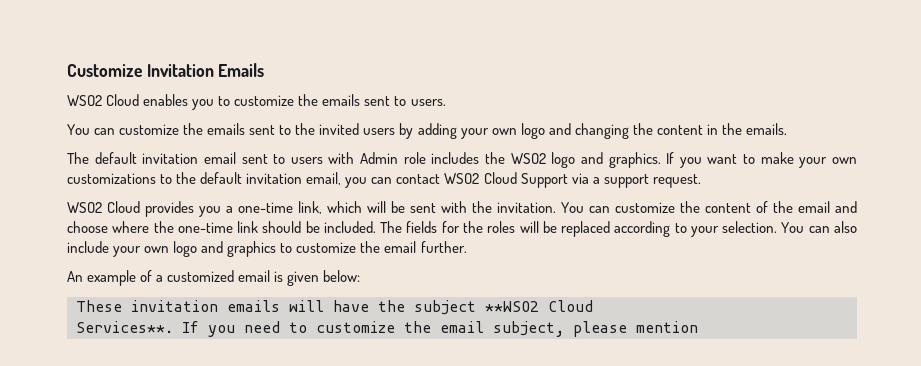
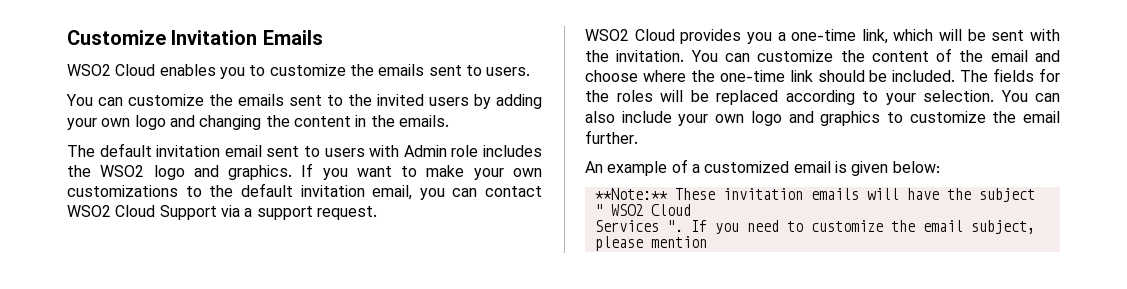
- These invitation emails will have the subject **WSO2 Cloud
+ **Note:** These invitation emails will have the subject " WSO2 Cloud
- Services**.
+ Services ".

